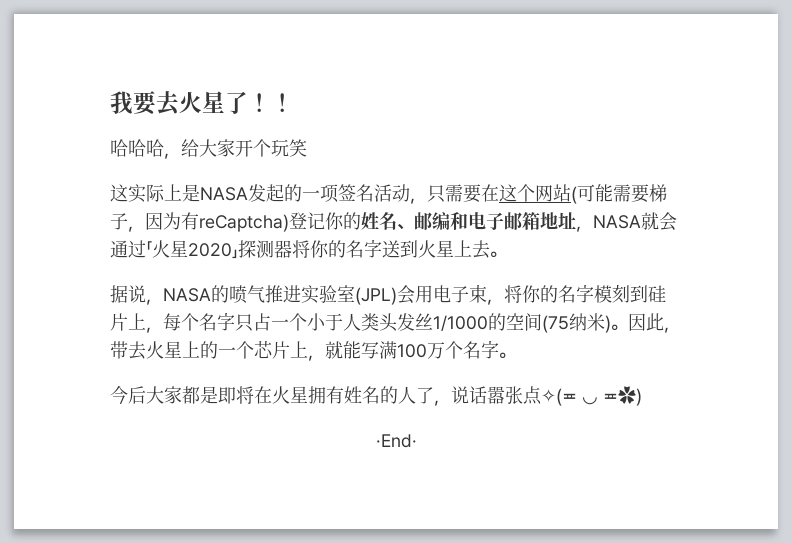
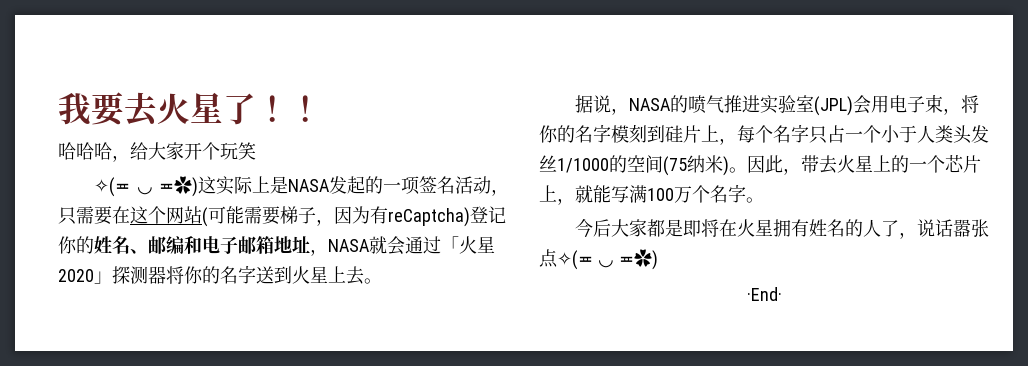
- 这实际上是NASA发起的一项签名活动，只需要在这个网站(可能需要梯子，因为有reCaptcha)登记你的姓名、邮编和电子邮箱地址，NASA就会通过「火星2020」探测器将你的名字送到火星上去。
+ ✧(≖ ◡ ≖✿)这实际上是NASA发起的一项签名活动，只需要在这个网站(可能需要梯子，因为有reCaptcha)登记你的姓名、邮编和电子邮箱地址，NASA就会通过「火星2020」探测器将你的名字送到火星上去。

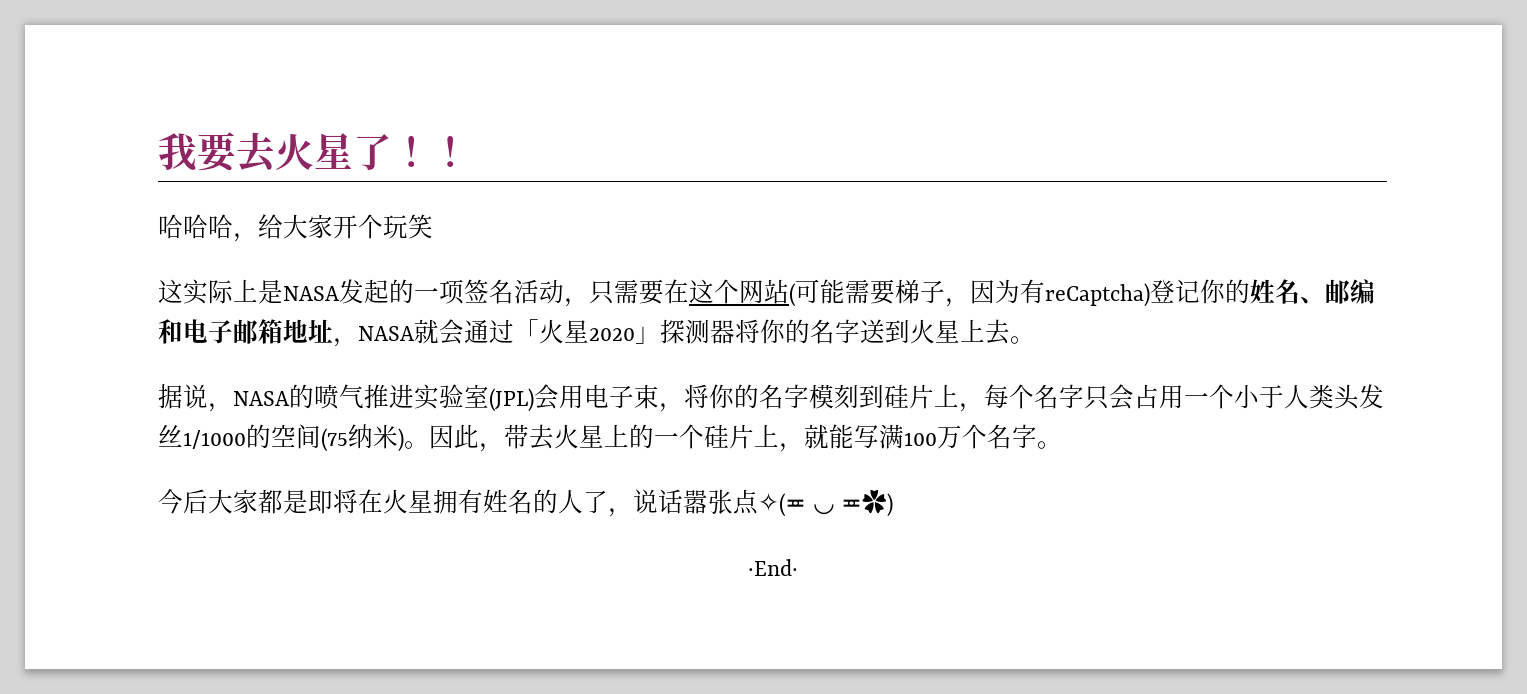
- ✧(≖ ◡ ≖✿)这实际上是NASA发起的一项签名活动，只需要在这个网站(可能需要梯子，因为有reCaptcha)登记你的姓名、邮编和电子邮箱地址，NASA就会通过「火星2020」探测器将你的名字送到火星上去。
+ 这实际上是NASA发起的一项签名活动，只需要在这个网站(可能需要梯子，因为有reCaptcha)登记你的姓名、邮编和电子邮箱地址，NASA就会通过「火星2020」探测器将你的名字送到火星上去。
- 据说，NASA的喷气推进实验室(JPL)会用电子束，将你的名字模刻到硅片上，每个名字只占一个小于人类头发丝1/1000的空间(75纳米)。
+ 据说，NASA的喷气推进实验室(JPL)会用电子束，将你的名字模刻到硅片上，每个名字只会占用一个小于人类头发丝1/1000的空间(75纳米)。
- 因此，带去火星上的一个芯片上，就能写满100万个名字。
+ 因此，带去火星上的一个硅片上，就能写满100万个名字。

